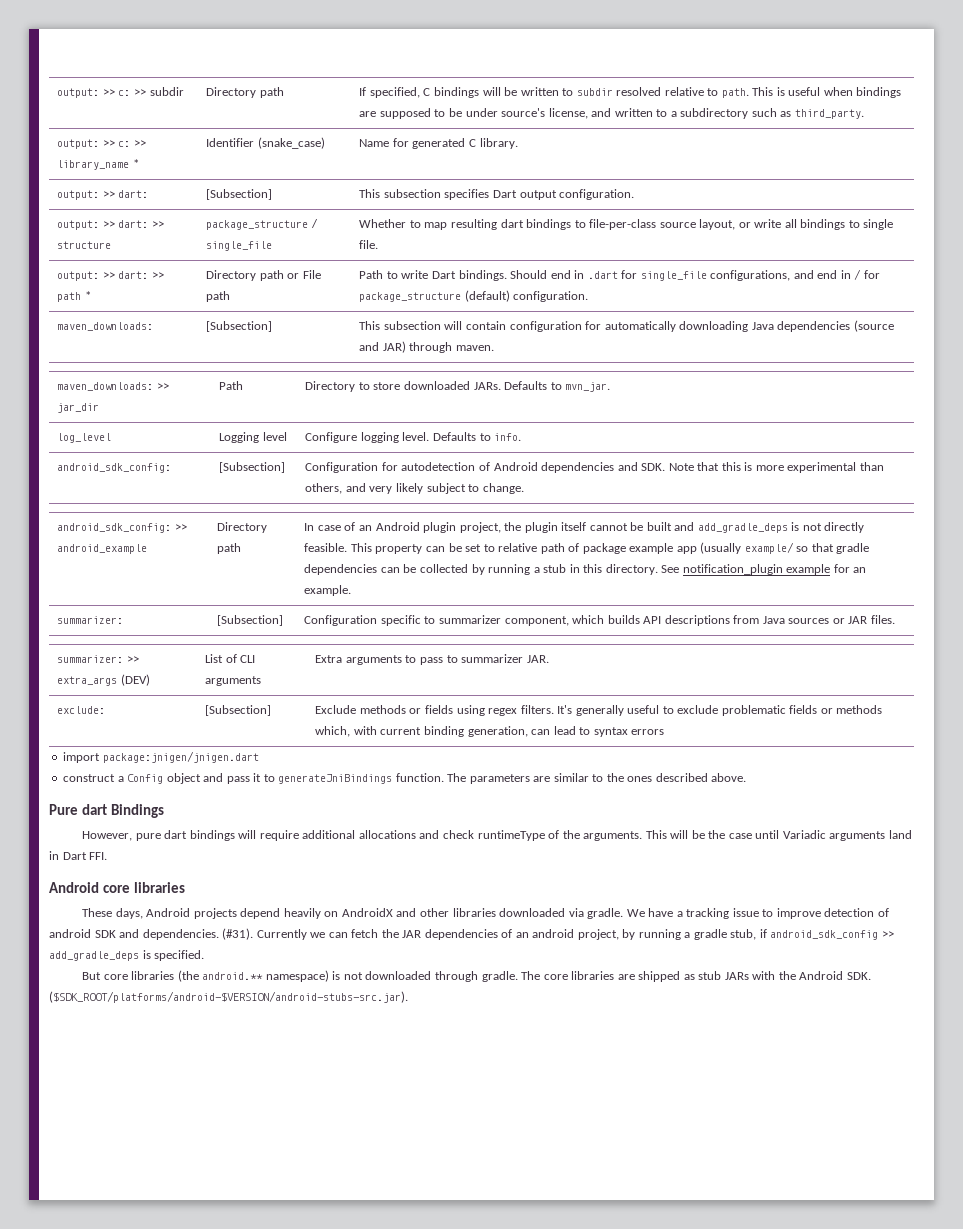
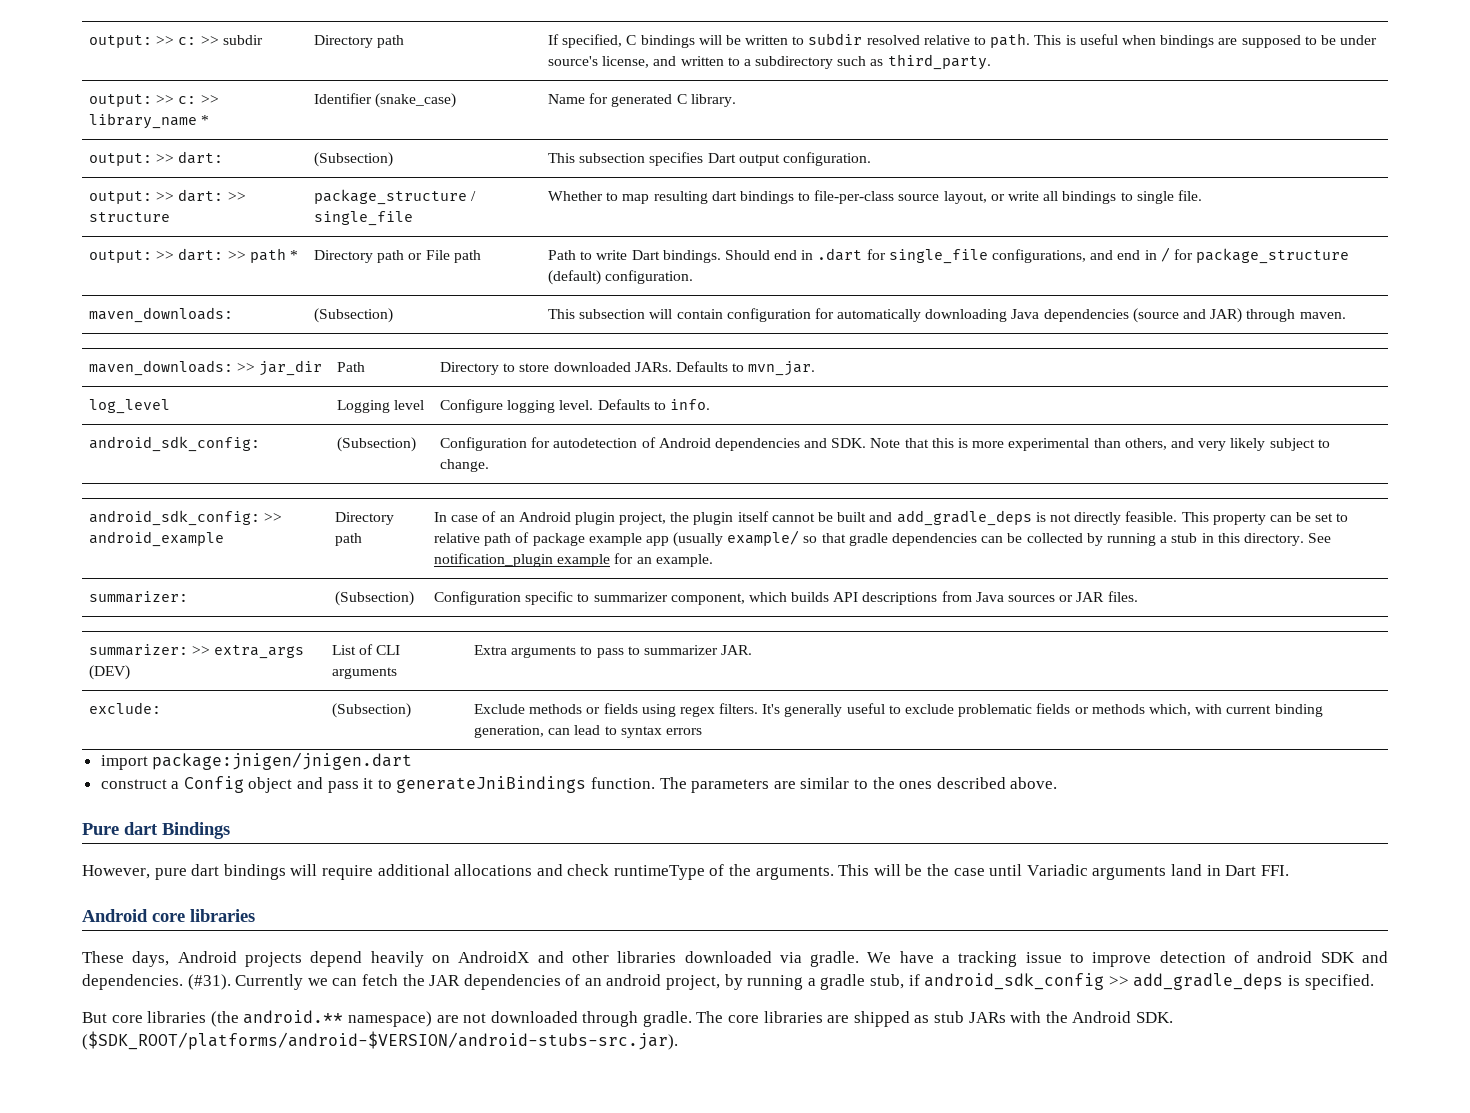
- output: >> dart: | [Subsection] | This subsection specifies Dart output configuration.
+ output: >> dart: | (Subsection) | This subsection specifies Dart output configuration.
- maven_downloads: | [Subsection] | This subsection will contain configuration for automatically downloading Java dependencies (source and JAR) through maven.
+ maven_downloads: | (Subsection) | This subsection will contain configuration for automatically downloading Java dependencies (source and JAR) through maven.
- android_sdk_config: | [Subsection] | Configuration for autodetection of Android dependencies and SDK. Note that this is more experimental than others, and very likely subject to change.
+ android_sdk_config: | (Subsection) | Configuration for autodetection of Android dependencies and SDK. Note that this is more experimental than others, and very likely subject to change.
- summarizer: | [Subsection] | Configuration specific to summarizer component, which builds API descriptions from Java sources or JAR files.
+ summarizer: | (Subsection) | Configuration specific to summarizer component, which builds API descriptions from Java sources or JAR files.
- exclude: | [Subsection] | Exclude methods or fields using regex filters. It's generally useful to exclude problematic fields or methods which, with current binding generation, can lead to syntax errors
+ exclude: | (Subsection) | Exclude methods or fields using regex filters. It's generally useful to exclude problematic fields or methods which, with current binding generation, can lead to syntax errors
- But core libraries (the android.** namespace) is not downloaded through gradle.
+ But core libraries (the android.** namespace) are not downloaded through gradle.

